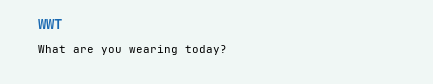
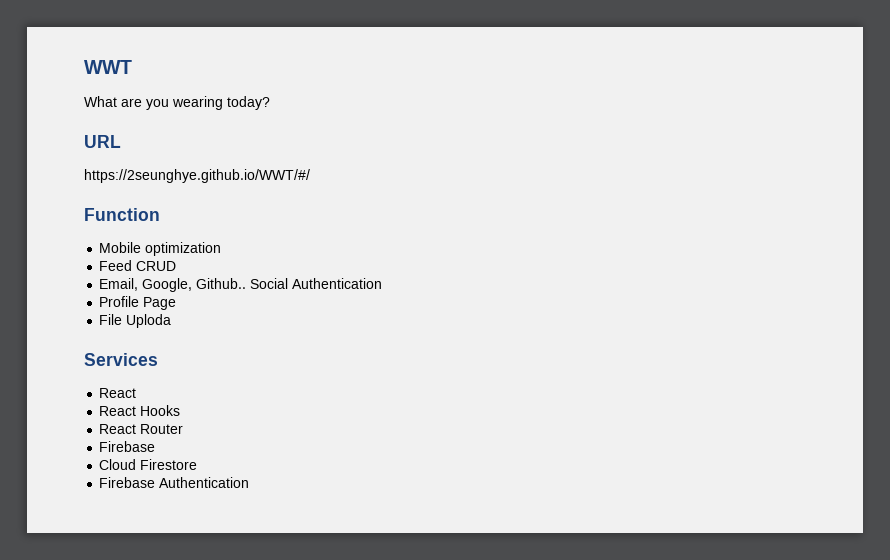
+ URL
+ https://2seunghye.github.io/WWT/#/
+ Function
+ Mobile optimization
+ Feed CRUD
+ Email, Google, Github.. Social Authentication
+ Profile Page
+ File Uploda
+ Services
+ React
+ React Hooks
+ React Router
+ Firebase
+ Cloud Firestore
+ Firebase Authentication

